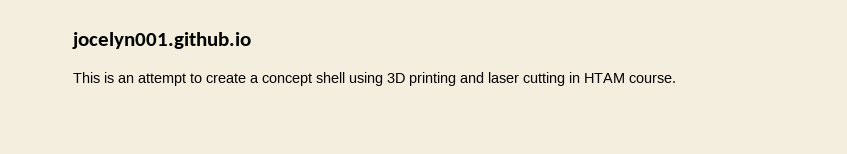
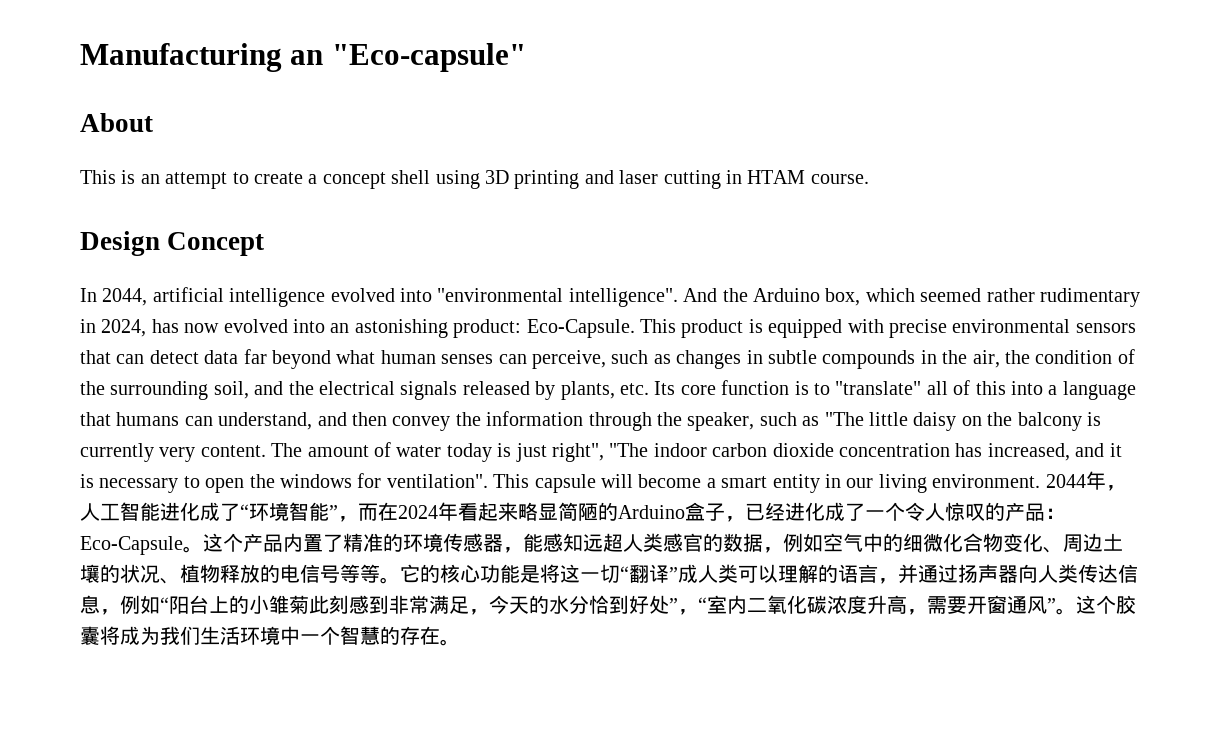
- jocelyn001.github.io
+ Manufacturing an "Eco-capsule"
+ About
+ Design Concept
+ In 2044, artificial intelligence evolved into "environmental intelligence". And the Arduino box, which seemed rather rudimentary in 2024, has now evolved into an astonishing product: Eco-Capsule. This product is equipped with precise environmental sensors that can detect data far beyond what human senses can perceive, such as changes in subtle compounds in the air, the condition of the surrounding soil, and the electrical signals released by plants, etc. Its core function is to "translate" all of this into a language that humans can understand, and then convey the information through the speaker, such as "The little daisy on the balcony is currently very content. The amount of water today is just right", "The indoor carbon dioxide concentration has increased, and it is necessary to open the windows for ventilation". This capsule will become a smart entity in our living environment. 2044年，人工智能进化成了“环境智能”，而在2024年看起来略显简陋的Arduino盒子，已经进化成了一个令人惊叹的产品：Eco-Capsule。这个产品内置了精准的环境传感器，能感知远超人类感官的数据，例如空气中的细微化合物变化、周边土壤的状况、植物释放的电信号等等。它的核心功能是将这一切“翻译”成人类可以理解的语言，并通过扬声器向人类传达信息，例如“阳台上的小雏菊此刻感到非常满足，今天的水分恰到好处”，“室内二氧化碳浓度升高，需要开窗通风”。这个胶囊将成为我们生活环境中一个智慧的存在。

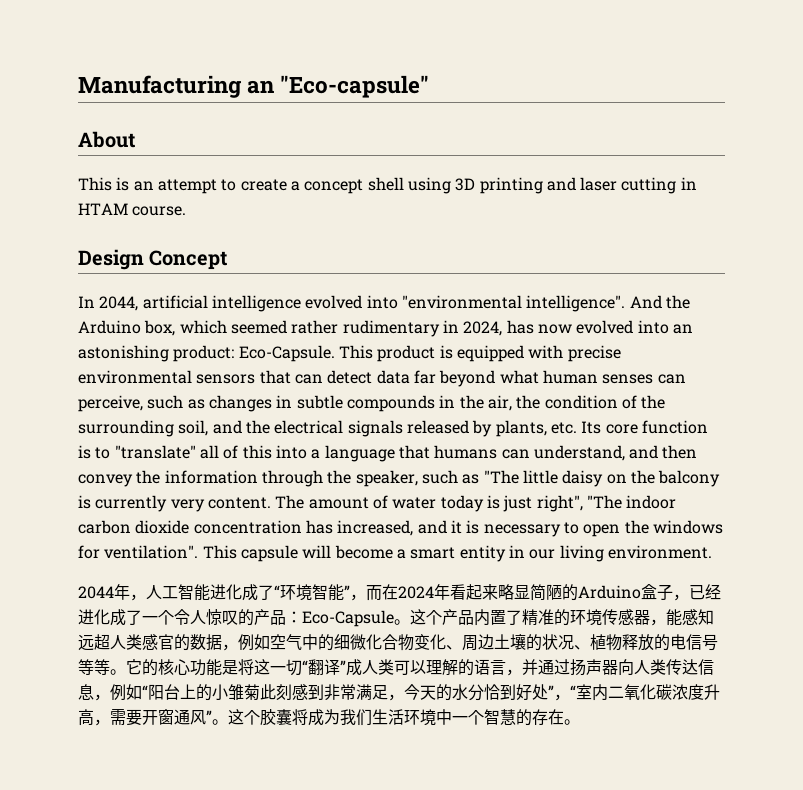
- This capsule will become a smart entity in our living environment. 2044年，人工智能进化成了“环境智能”，而在2024年看起来略显简陋的Arduino盒子，已经进化成了一个令人惊叹的产品：Eco-Capsule。
+ This capsule will become a smart entity in our living environment.
+ 2044年，人工智能进化成了“环境智能”，而在2024年看起来略显简陋的Arduino盒子，已经进化成了一个令人惊叹的产品：Eco-Capsule。

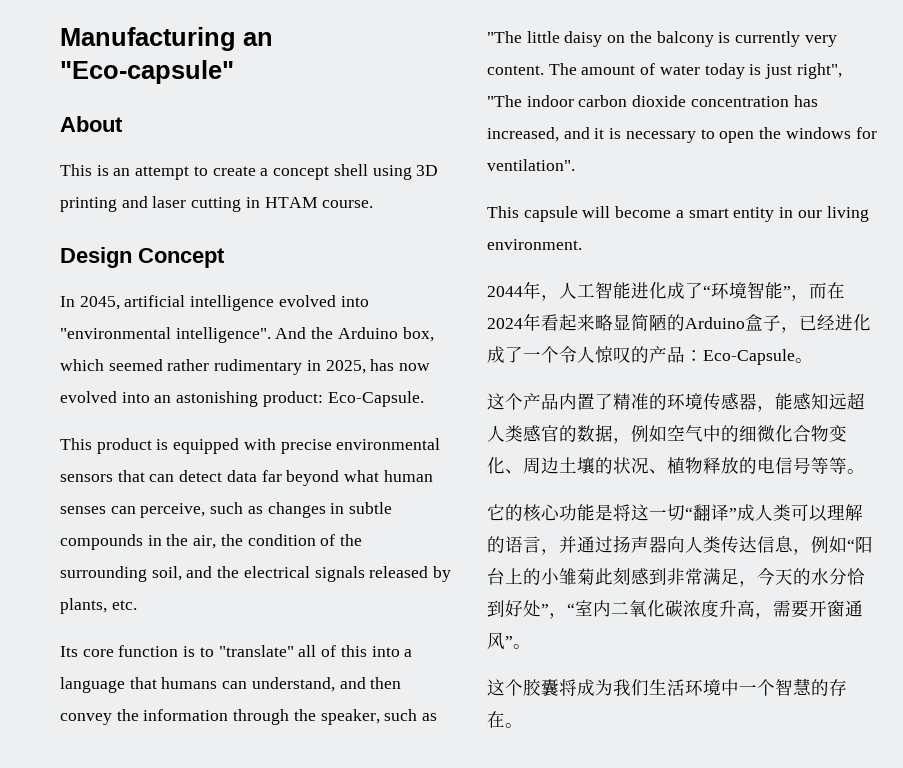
- In 2044, artificial intelligence evolved into "environmental intelligence".
+ In 2045, artificial intelligence evolved into "environmental intelligence".
- And the Arduino box, which seemed rather rudimentary in 2024, has now evolved into an astonishing product:
+ And the Arduino box, which seemed rather rudimentary in 2025, has now evolved into an astonishing product:
- Eco-Capsule. This product is equipped with precise environmental sensors that can detect data far beyond what human senses can perceive, such as changes in subtle compounds in the air, the condition of the surrounding soil, and the electrical signals released by plants, etc. Its core function is to "translate" all of this into a language that humans can understand, and then convey the information through the speaker, such as "The little daisy on the balcony is currently very content.
+ Eco-Capsule.
+ This product is equipped with precise environmental sensors that can detect data far beyond what human senses can perceive, such as changes in subtle compounds in the air, the condition of the surrounding soil, and the electrical signals released by plants, etc.
+ Its core function is to "translate" all of this into a language that humans can understand, and then convey the information through the speaker, such as "The little daisy on the balcony is currently very content.
- The amount of water today is just right", "The indoor carbon dioxide concentration has increased, and it is necessary to open the windows for ventilation". This capsule will become a smart entity in our living environment.
+ The amount of water today is just right", "The indoor carbon dioxide concentration has increased, and it is necessary to open the windows for ventilation".
+ This capsule will become a smart entity in our living environment.
- Eco-Capsule。这个产品内置了精准的环境传感器，能感知远超人类感官的数据，例如空气中的细微化合物变化、周边土壤的状况、植物释放的电信号等等。它的核心功能是将这一切“翻译”成人类可以理解的语言，并通过扬声器向人类传达信息，例如“阳台上的小雏菊此刻感到非常满足，今天的水分恰到好处”，“室内二氧化碳浓度升高，需要开窗通风”。这个胶囊将成为我们生活环境中一个智慧的存在。
+ Eco-Capsule。
+ 这个产品内置了精准的环境传感器，能感知远超人类感官的数据，例如空气中的细微化合物变化、周边土壤的状况、植物释放的电信号等等。
+ 它的核心功能是将这一切“翻译”成人类可以理解的语言，并通过扬声器向人类传达信息，例如“阳台上的小雏菊此刻感到非常满足，今天的水分恰到好处”，“室内二氧化碳浓度升高，需要开窗通风”。
+ 这个胶囊将成为我们生活环境中一个智慧的存在。

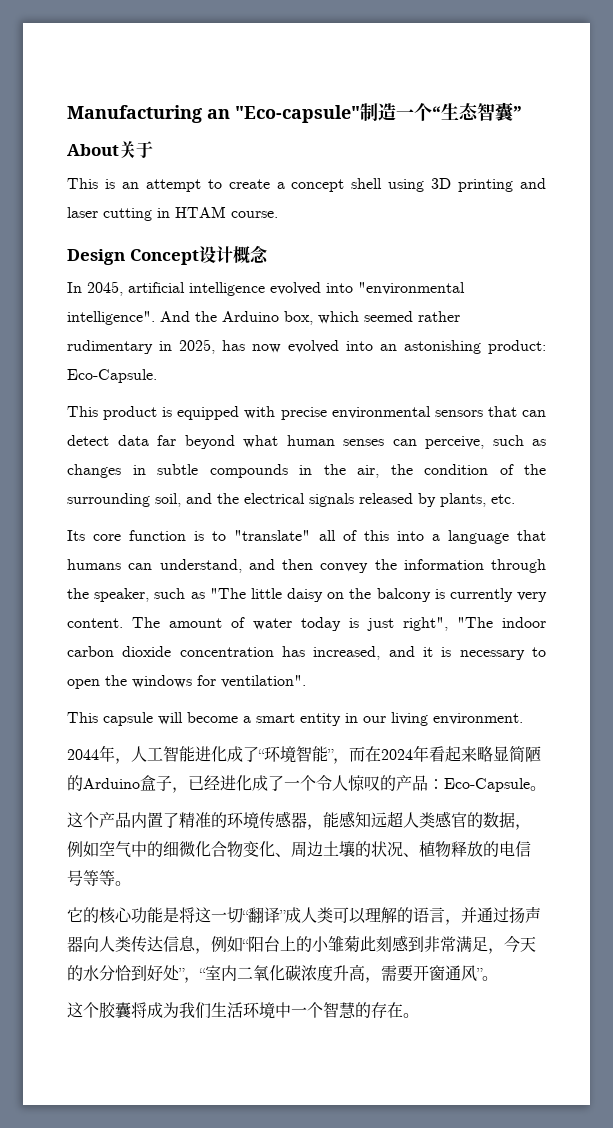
- Manufacturing an "Eco-capsule"
+ Manufacturing an "Eco-capsule"制造一个“生态智囊”
- About
+ About关于
- Design Concept
+ Design Concept设计概念

